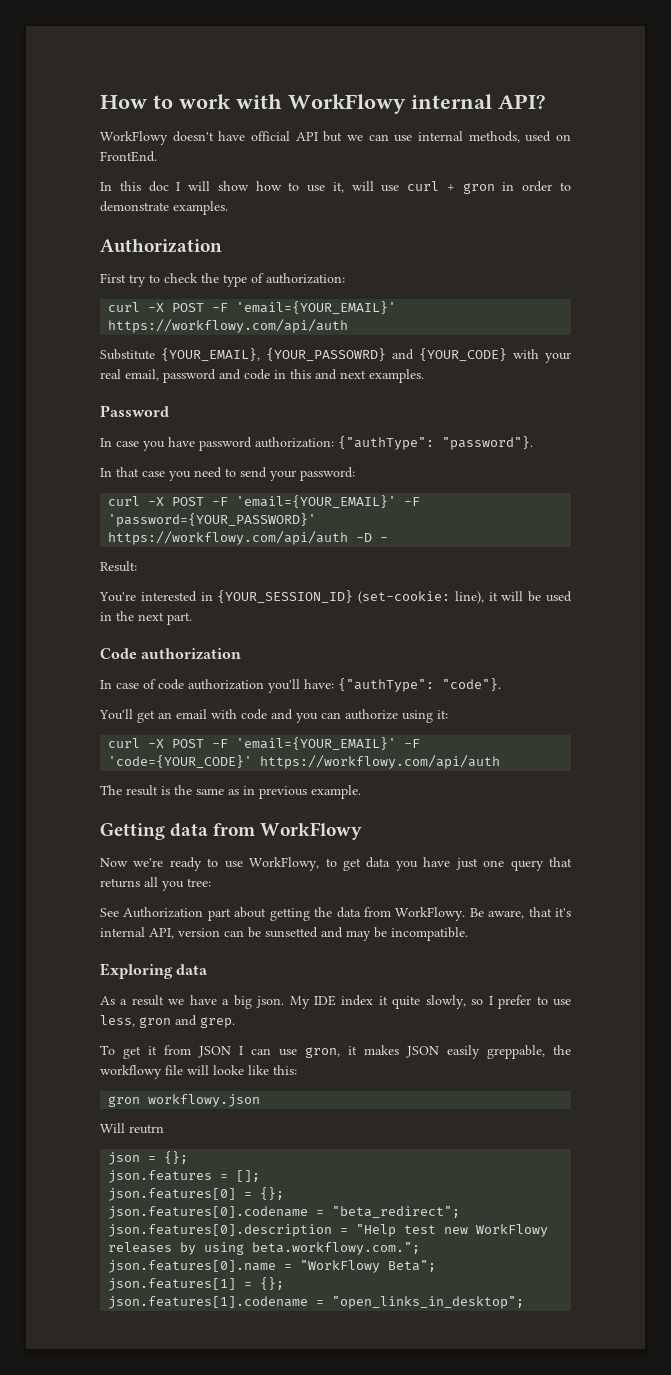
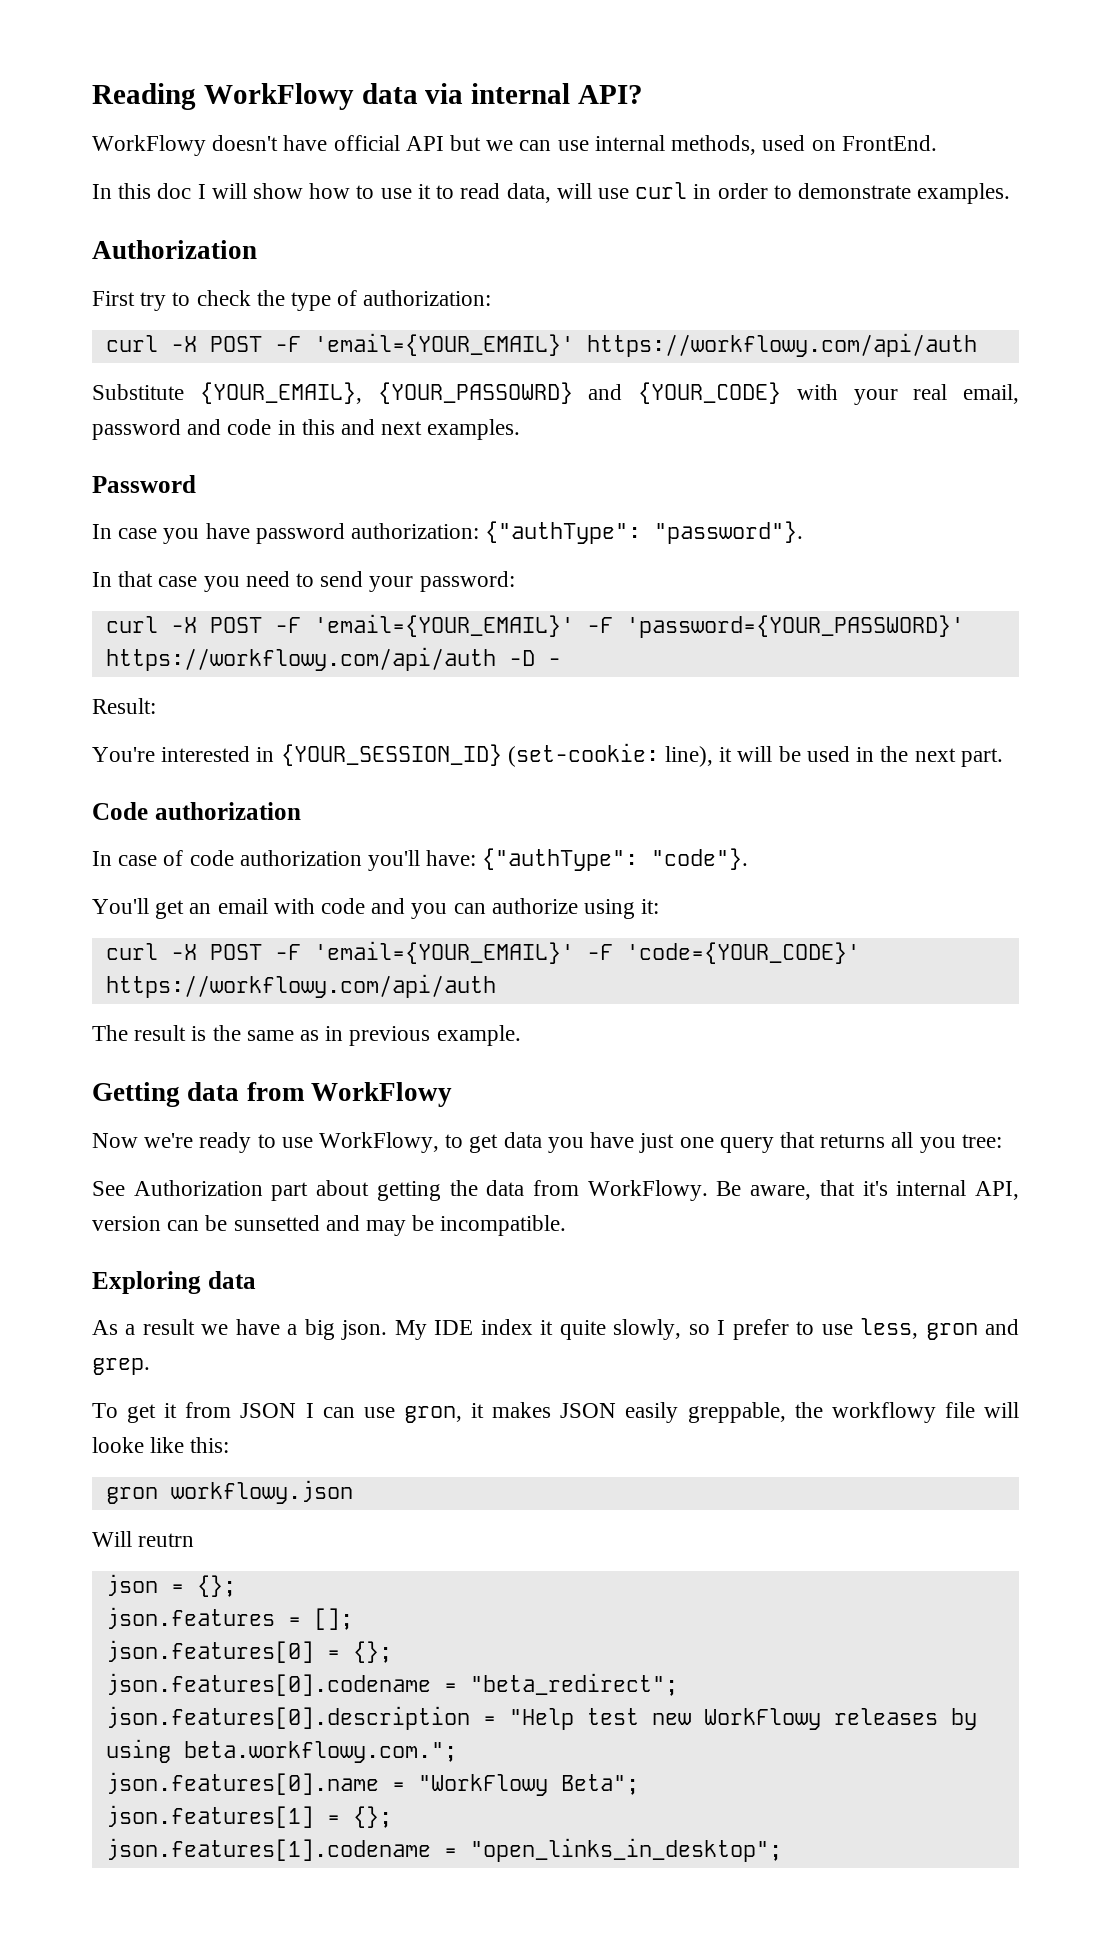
- How to work with WorkFlowy internal API?
+ Reading WorkFlowy data via internal API?
- In this doc I will show how to use it, will use curl + gron in order to demonstrate examples.
+ In this doc I will show how to use it to read data, will use curl in order to demonstrate examples.

